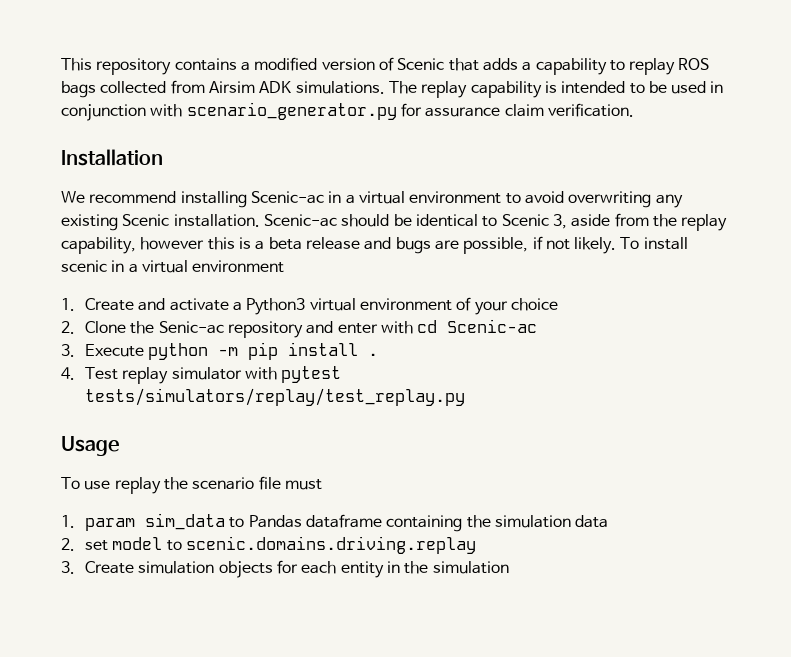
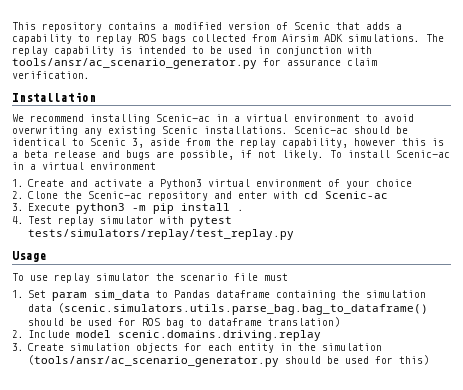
- The replay capability is intended to be used in conjunction with scenario_generator.py for assurance claim verification.
+ The replay capability is intended to be used in conjunction with tools/ansr/ac_scenario_generator.py for assurance claim verification.
- We recommend installing Scenic-ac in a virtual environment to avoid overwriting any existing Scenic installation.
+ We recommend installing Scenic-ac in a virtual environment to avoid overwriting any existing Scenic installations.
- To install scenic in a virtual environment
+ To install Scenic-ac in a virtual environment
- 2. Clone the Senic-ac repository and enter with cd Scenic-ac
+ 2. Clone the Scenic-ac repository and enter with cd Scenic-ac
- 3. Execute python -m pip install .
+ 3. Execute python3 -m pip install .
- To use replay the scenario file must
+ To use replay simulator the scenario file must
- 1. param sim_data to Pandas dataframe containing the simulation data
- 2. set model to scenic.domains.driving.replay
+ 1. Set param sim_data to Pandas dataframe containing the simulation data (scenic.simulators.utils.parse_bag.bag_to_dataframe() should be used for ROS bag to dataframe translation)
+ 2. Include model scenic.domains.driving.replay
- 3. Create simulation objects for each entity in the simulation
+ 3. Create simulation objects for each entity in the simulation (tools/ansr/ac_scenario_generator.py should be used for this)

